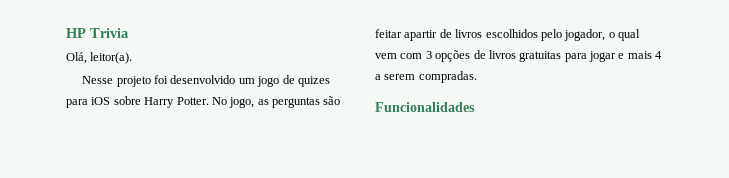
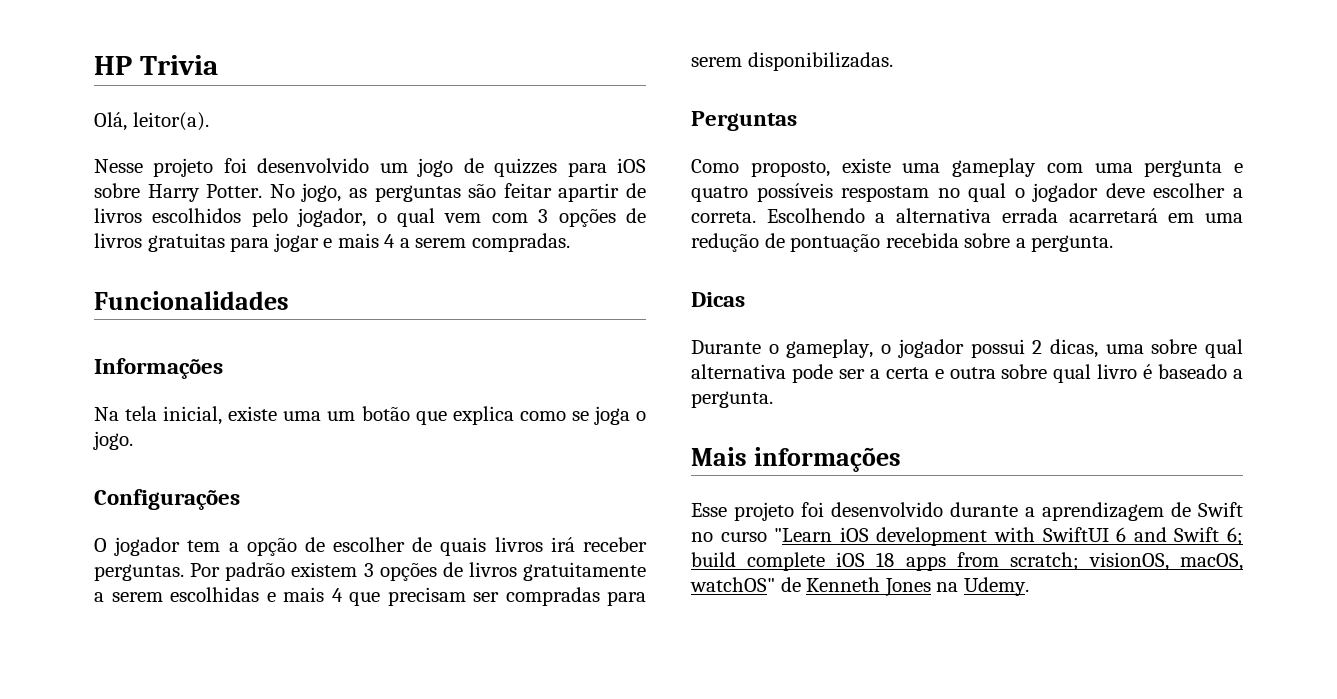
- Nesse projeto foi desenvolvido um jogo de quizes para iOS sobre Harry Potter.
+ Nesse projeto foi desenvolvido um jogo de quizzes para iOS sobre Harry Potter.
+ Informações
+ Na tela inicial, existe uma um botão que explica como se joga o jogo.
+ Configurações
+ O jogador tem a opção de escolher de quais livros irá receber perguntas. Por padrão existem 3 opções de livros gratuitamente a serem escolhidas e mais 4 que precisam ser compradas para serem disponibilizadas.
+ Perguntas
+ Como proposto, existe uma gameplay com uma pergunta e quatro possíveis respostam no qual o jogador deve escolher a correta. Escolhendo a alternativa errada acarretará em uma redução de pontuação recebida sobre a pergunta.
+ Dicas
+ Durante o gameplay, o jogador possui 2 dicas, uma sobre qual alternativa pode ser a certa e outra sobre qual livro é baseado a pergunta.
+ Mais informações
+ Esse projeto foi desenvolvido durante a aprendizagem de Swift no curso "Learn iOS development with SwiftUI 6 and Swift 6; build complete iOS 18 apps from scratch; visionOS, macOS, watchOS" de Kenneth Jones na Udemy.

